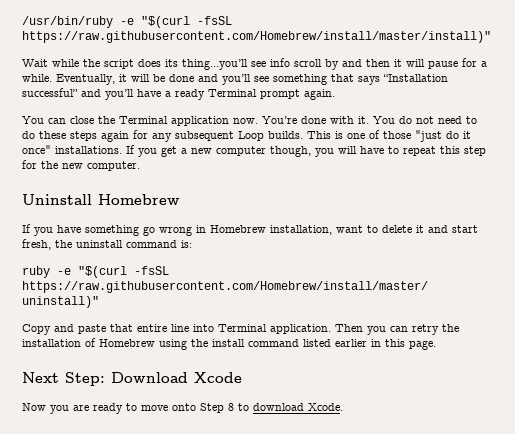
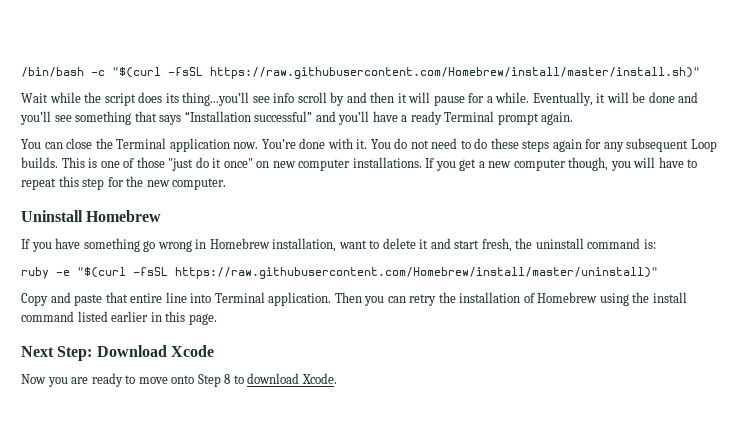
- /usr/bin/ruby -e "$(curl -fsSL https://raw.githubusercontent.com/Homebrew/install/master/install)"
+ /bin/bash -c "$(curl -fsSL https://raw.githubusercontent.com/Homebrew/install/master/install.sh)"
- This is one of those "just do it once" installations.
+ This is one of those "just do it once" on new computer installations.

